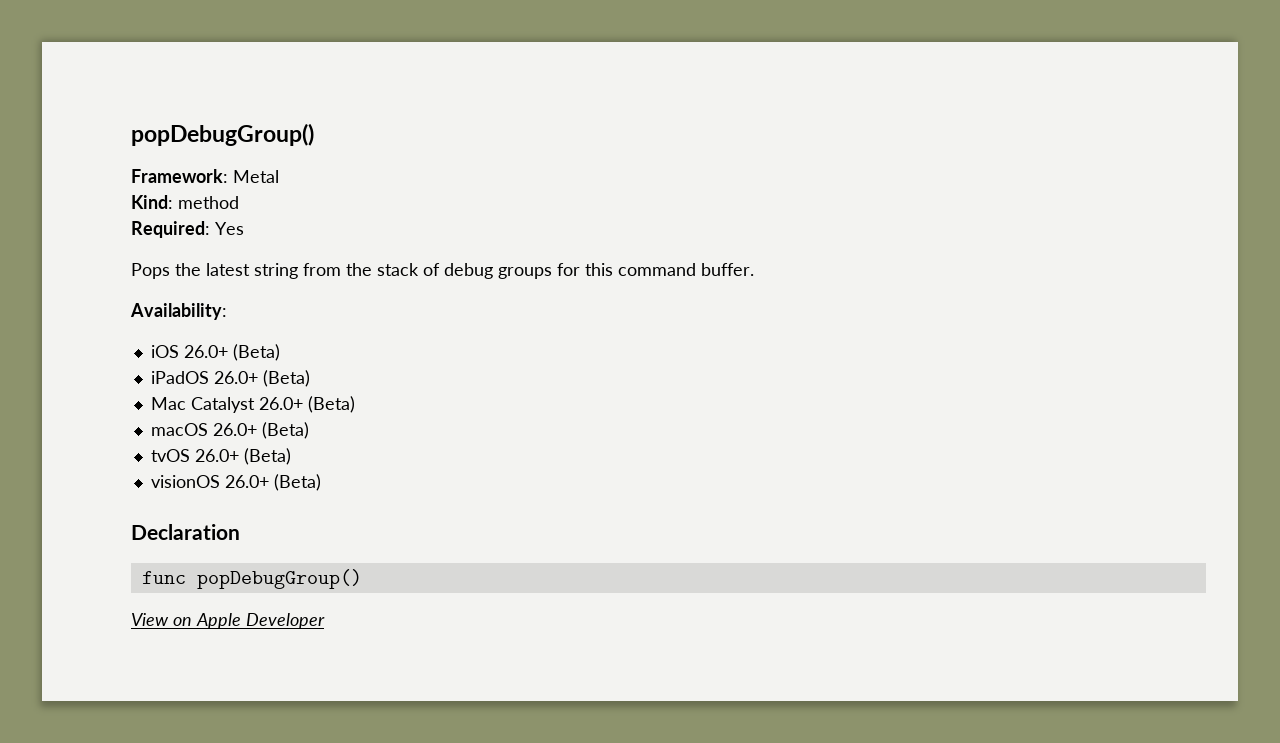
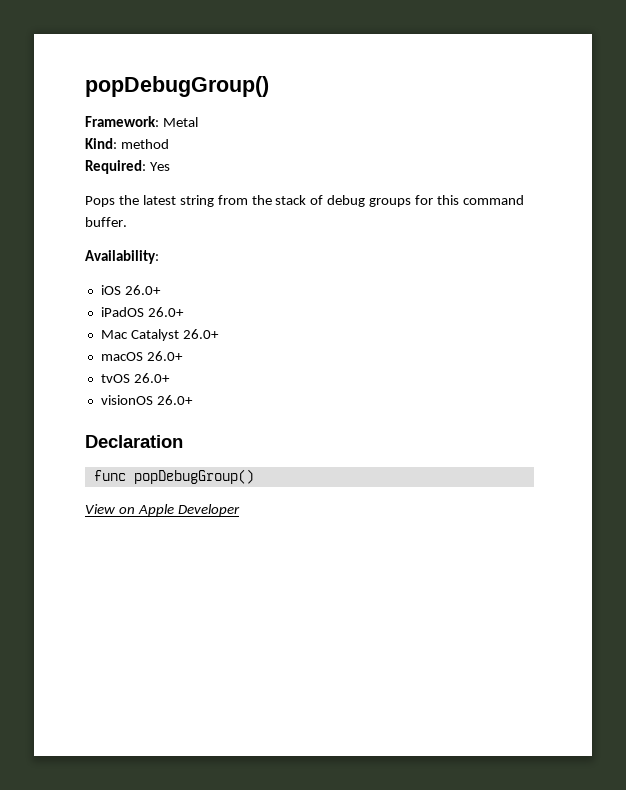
- iOS 26.0+ (Beta)
+ iOS 26.0+
- iPadOS 26.0+ (Beta)
+ iPadOS 26.0+
- Mac Catalyst 26.0+ (Beta)
+ Mac Catalyst 26.0+
- macOS 26.0+ (Beta)
+ macOS 26.0+
- tvOS 26.0+ (Beta)
+ tvOS 26.0+
- visionOS 26.0+ (Beta)
+ visionOS 26.0+

